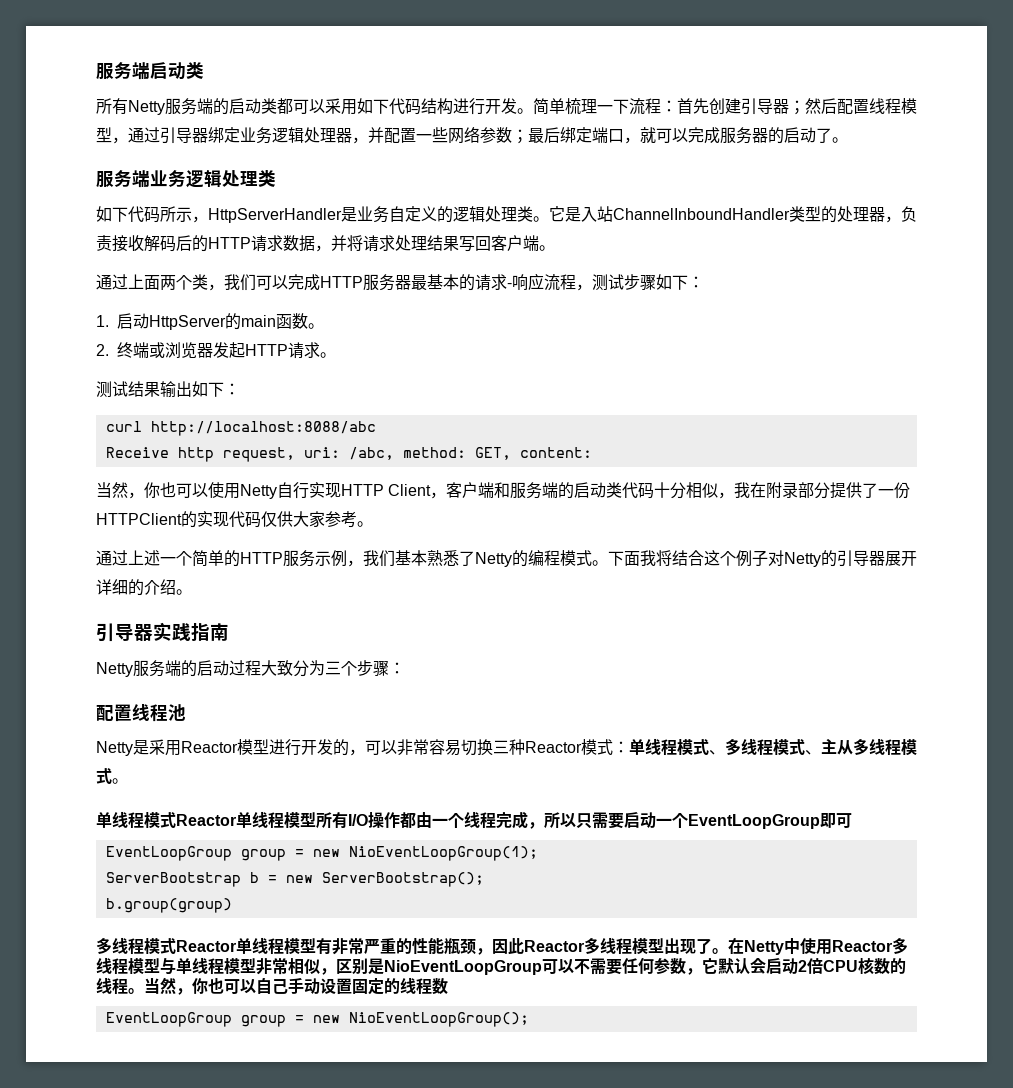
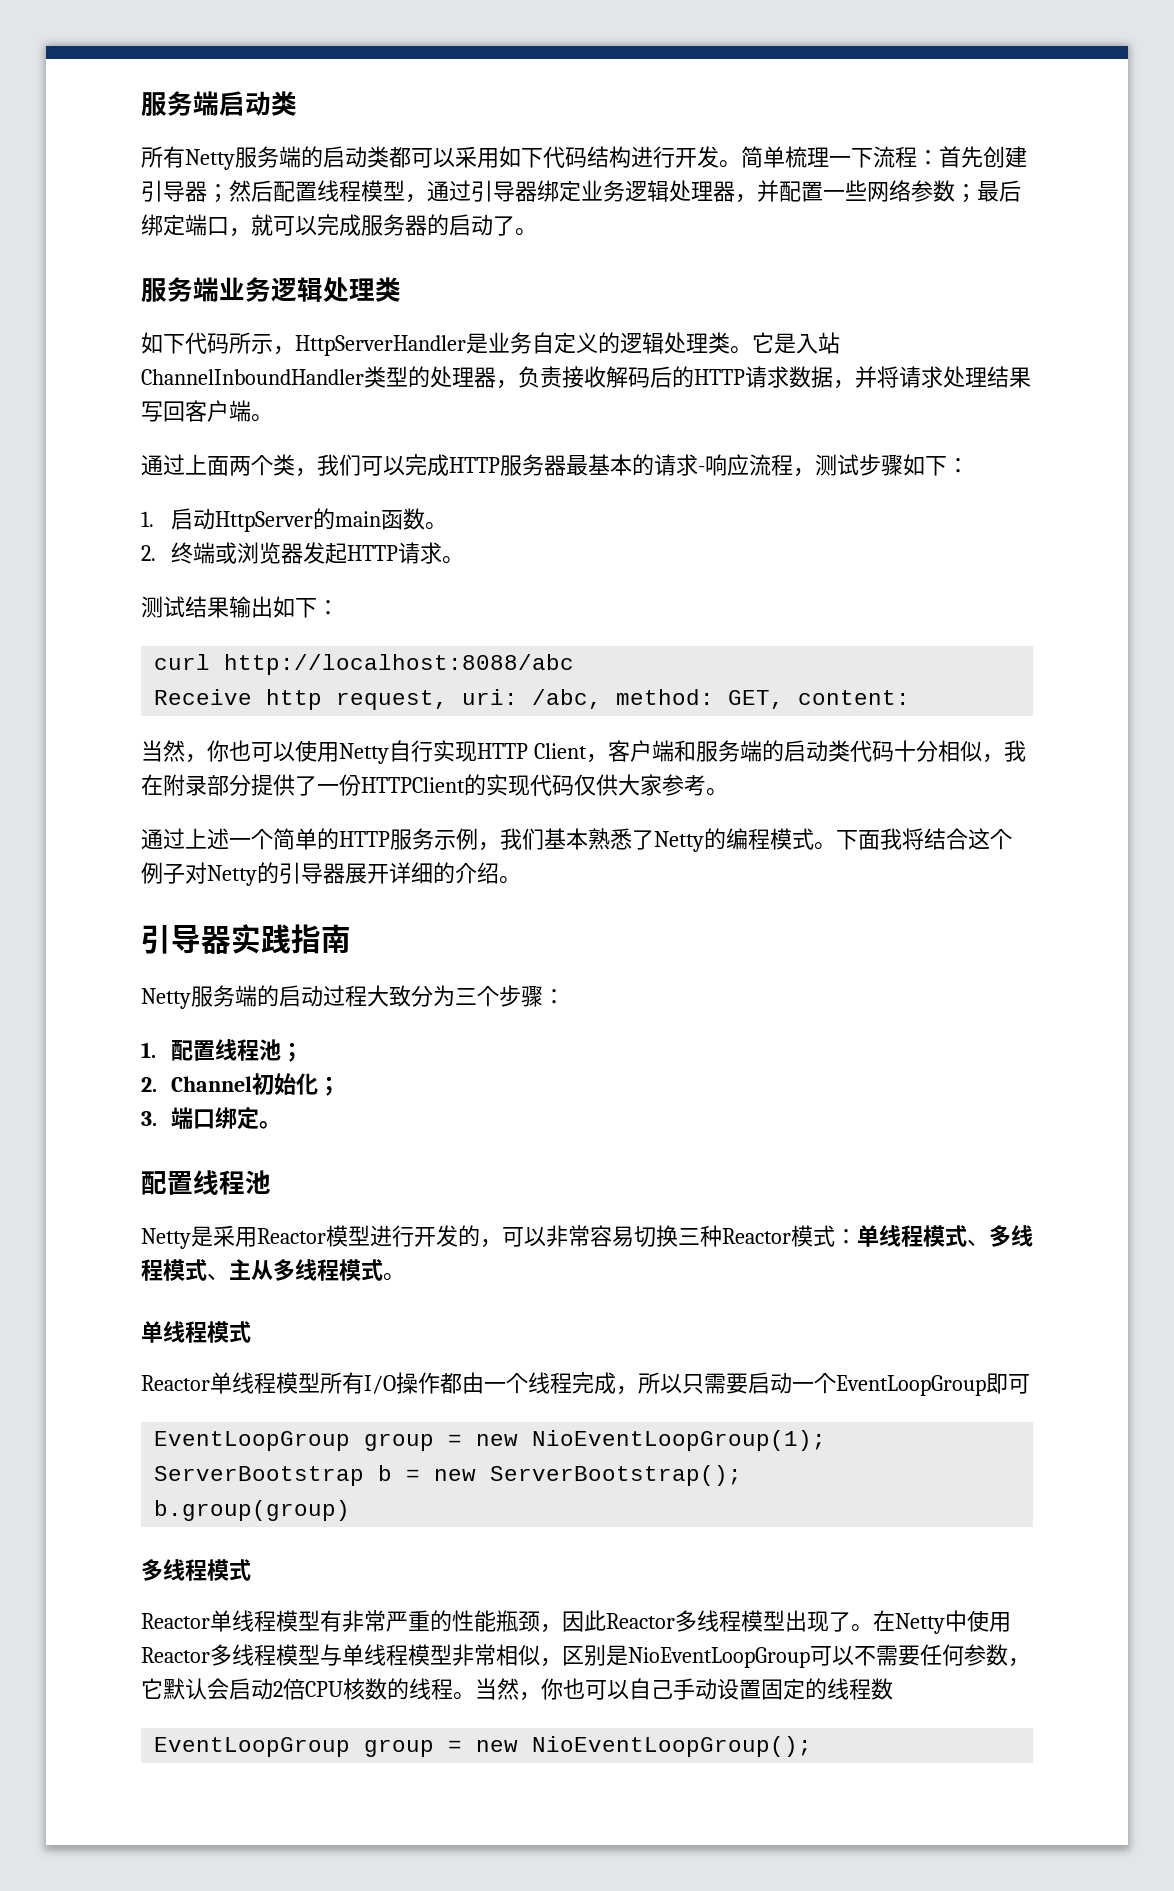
+ 1.配置线程池；
+ 2. Channel初始化；
+ 3.端口绑定。
  Netty是采用Reactor模型进行开发的，可以非常容易切换三种Reactor模式：单线程模式、多线程模式、主从多线程模式。
- 单线程模式Reactor单线程模型所有I/O操作都由一个线程完成，所以只需要启动一个EventLoopGroup即可
+ 单线程模式
+ Reactor单线程模型所有I/O操作都由一个线程完成，所以只需要启动一个EventLoopGroup即可
  b.group(group)
- 多线程模式Reactor单线程模型有非常严重的性能瓶颈，因此Reactor多线程模型出现了。
+ 多线程模式
+ Reactor单线程模型有非常严重的性能瓶颈，因此Reactor多线程模型出现了。

